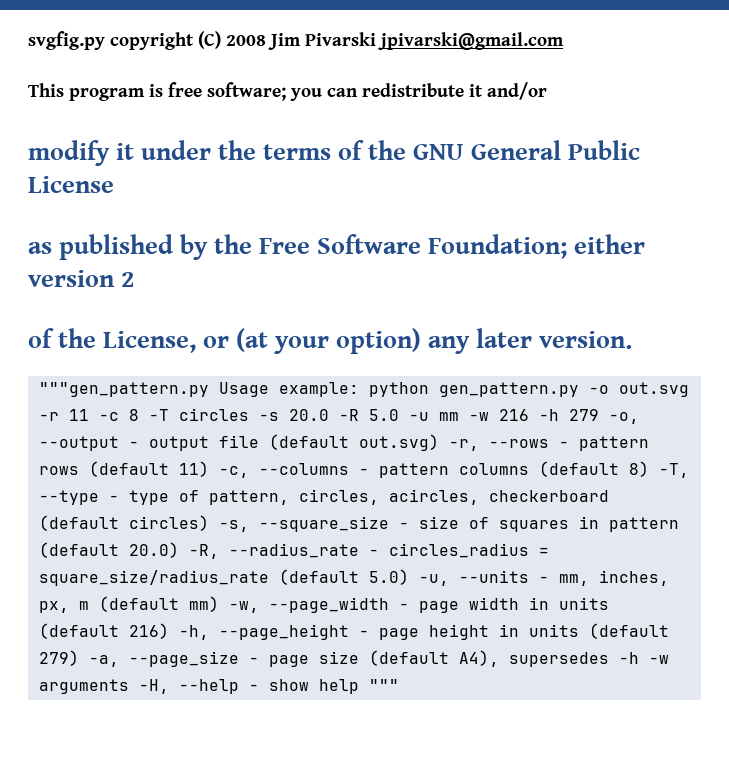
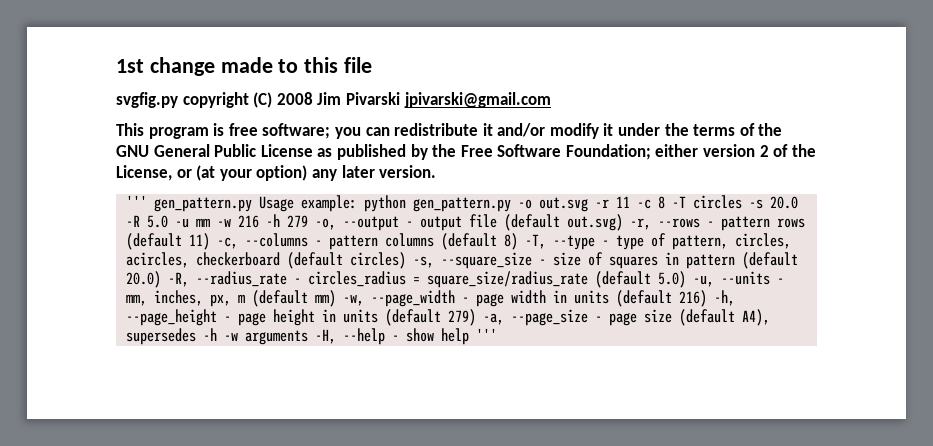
+ 1st change made to this file
- This program is free software; you can redistribute it and/or
- modify it under the terms of the GNU General Public License
- as published by the Free Software Foundation; either version 2
- of the License, or (at your option) any later version.
+ This program is free software; you can redistribute it and/or modify it under the terms of the GNU General Public License as published by the Free Software Foundation; either version 2 of the License, or (at your option) any later version.
- """gen_pattern.py Usage example:
+ ''' gen_pattern.py Usage example:
- python gen_pattern.py -o out.svg -r 11 -c 8 -T circles -s 20.0 -R 5.0 -u mm -w 216 -h 279 -o, --output - output file (default out.svg) -r, --rows - pattern rows (default 11) -c, --columns - pattern columns (default 8) -T, --type - type of pattern, circles, acircles, checkerboard (default circles) -s, --square_size - size of squares in pattern (default 20.0) -R, --radius_rate - circles_radius = square_size/radius_rate (default 5.0) -u, --units - mm, inches, px, m (default mm) -w, --page_width - page width in units (default 216) -h, --page_height - page height in units (default 279) -a, --page_size - page size (default A4), supersedes -h -w arguments -H, --help - show help """
+ python gen_pattern.py -o out.svg -r 11 -c 8 -T circles -s 20.0 -R 5.0 -u mm -w 216 -h 279 -o, --output - output file (default out.svg) -r, --rows - pattern rows (default 11) -c, --columns - pattern columns (default 8) -T, --type - type of pattern, circles, acircles, checkerboard (default circles) -s, --square_size - size of squares in pattern (default 20.0) -R, --radius_rate - circles_radius = square_size/radius_rate (default 5.0) -u, --units - mm, inches, px, m (default mm) -w, --page_width - page width in units (default 216) -h, --page_height - page height in units (default 279) -a, --page_size - page size (default A4), supersedes -h -w arguments -H, --help - show help '''

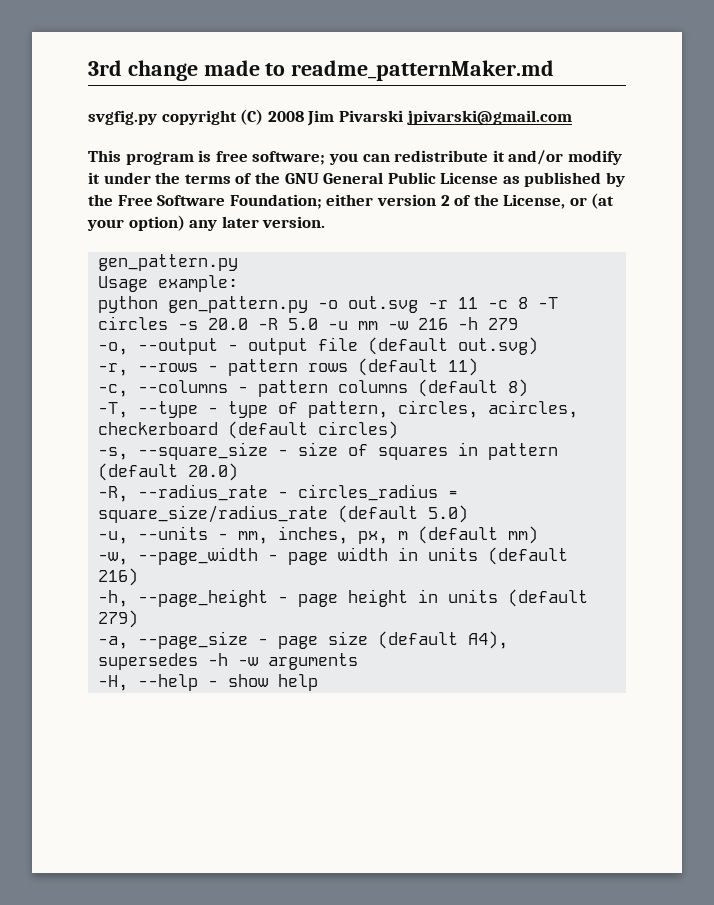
- 1st change made to this file
+ 3rd change made to readme_patternMaker.md
  either version 2 of the License, or (at your option) any later version.
- ''' gen_pattern.py Usage example: python gen_pattern.py -o out.svg -r 11 -c 8 -T circles -s 20.0 -R 5.0 -u mm -w 216 -h 279 -o, --output - output file (default out.svg) -r, --rows - pattern rows (default 11) -c, --columns - pattern columns (default 8) -T, --type - type of pattern, circles, acircles, checkerboard (default circles) -s, --square_size - size of squares in pattern (default 20.0) -R, --radius_rate - circles_radius = square_size/radius_rate (default 5.0) -u, --units - mm, inches, px, m (default mm) -w, --page_width - page width in units (default 216) -h, --page_height - page height in units (default 279) -a, --page_size - page size (default A4), supersedes -h -w arguments -H, --help - show help '''
+ gen_pattern.py
+ Usage example:
+ python gen_pattern.py -o out.svg -r 11 -c 8 -T circles -s 20.0 -R 5.0 -u mm -w 216 -h 279
+ -o, --output - output file (default out.svg)
+ -r, --rows - pattern rows (default 11)
+ -c, --columns - pattern columns (default 8)
+ -T, --type - type of pattern, circles, acircles, checkerboard (default circles)
+ -s, --square_size - size of squares in pattern (default 20.0)
+ -R, --radius_rate - circles_radius = square_size/radius_rate (default 5.0)
+ -u, --units - mm, inches, px, m (default mm)
+ -w, --page_width - page width in units (default 216)
+ -h, --page_height - page height in units (default 279)
+ -a, --page_size - page size (default A4), supersedes -h -w arguments
+ -H, --help - show help

